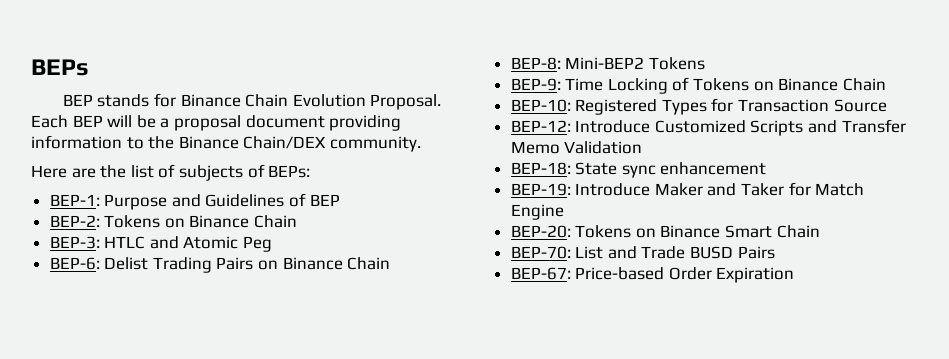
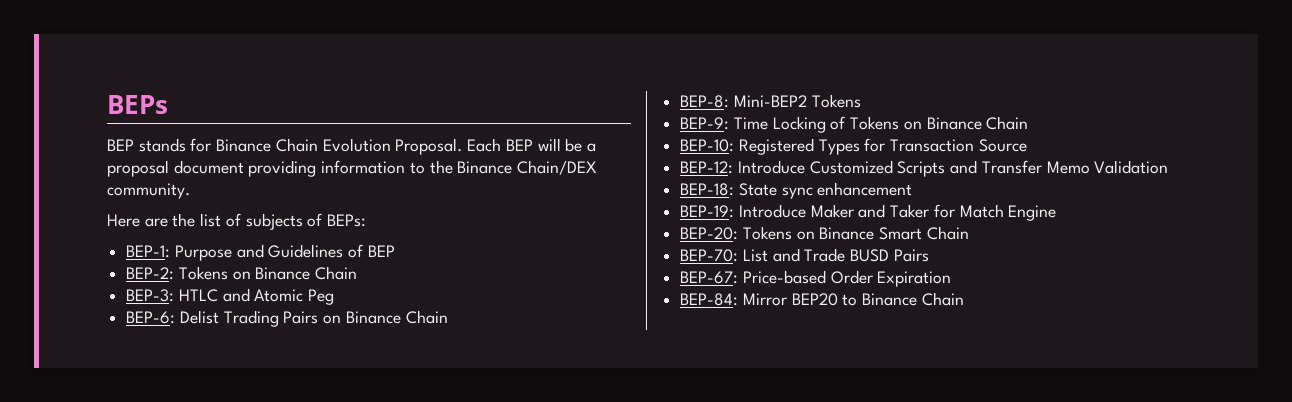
+ BEP-84: Mirror BEP20 to Binance Chain

